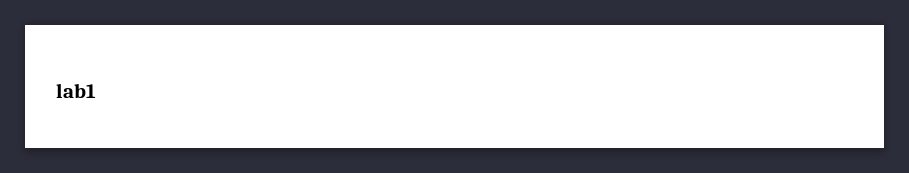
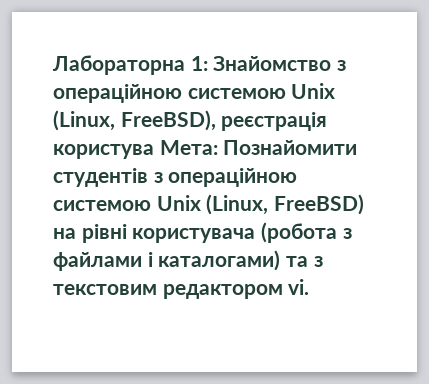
- lab1
+ Лабораторна 1: Знайомство з операційною системою Unix (Linux, FreeBSD), реєстрація користува Мета: Познайомити студентів з операційною системою Unix (Linux, FreeBSD) на рівні користувача (робота з файлами і каталогами) та з текстовим редактором vi.

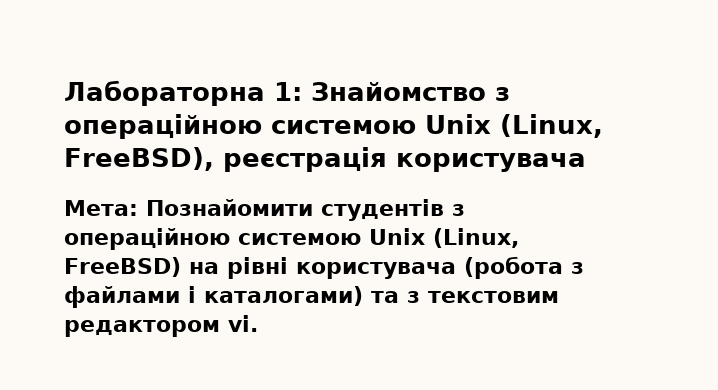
- Лабораторна 1: Знайомство з операційною системою Unix (Linux, FreeBSD), реєстрація користува Мета: Познайомити студентів з операційною системою Unix (Linux, FreeBSD) на рівні користувача (робота з файлами і каталогами) та з текстовим редактором vi.
+ Лабораторна 1: Знайомство з операційною системою Unix (Linux, FreeBSD), реєстрація користувача
+ Мета: Познайомити студентів з операційною системою Unix (Linux, FreeBSD) на рівні користувача (робота з файлами і каталогами) та з текстовим редактором vi.

